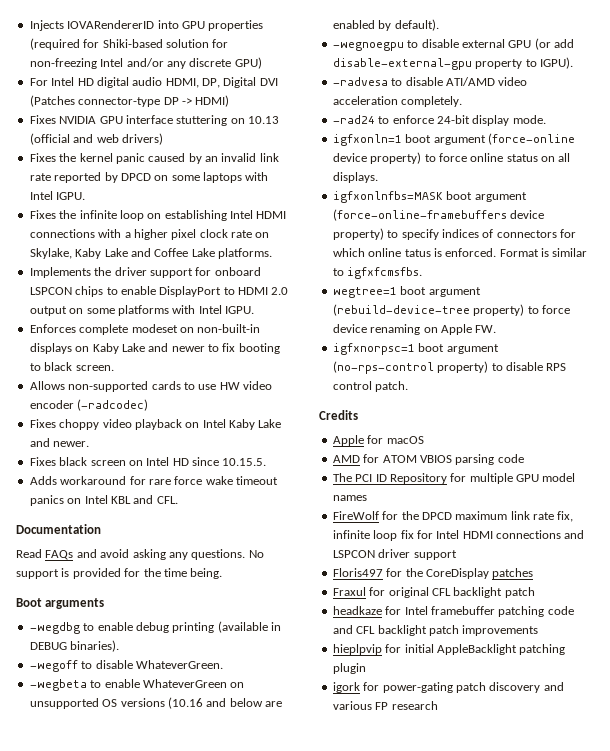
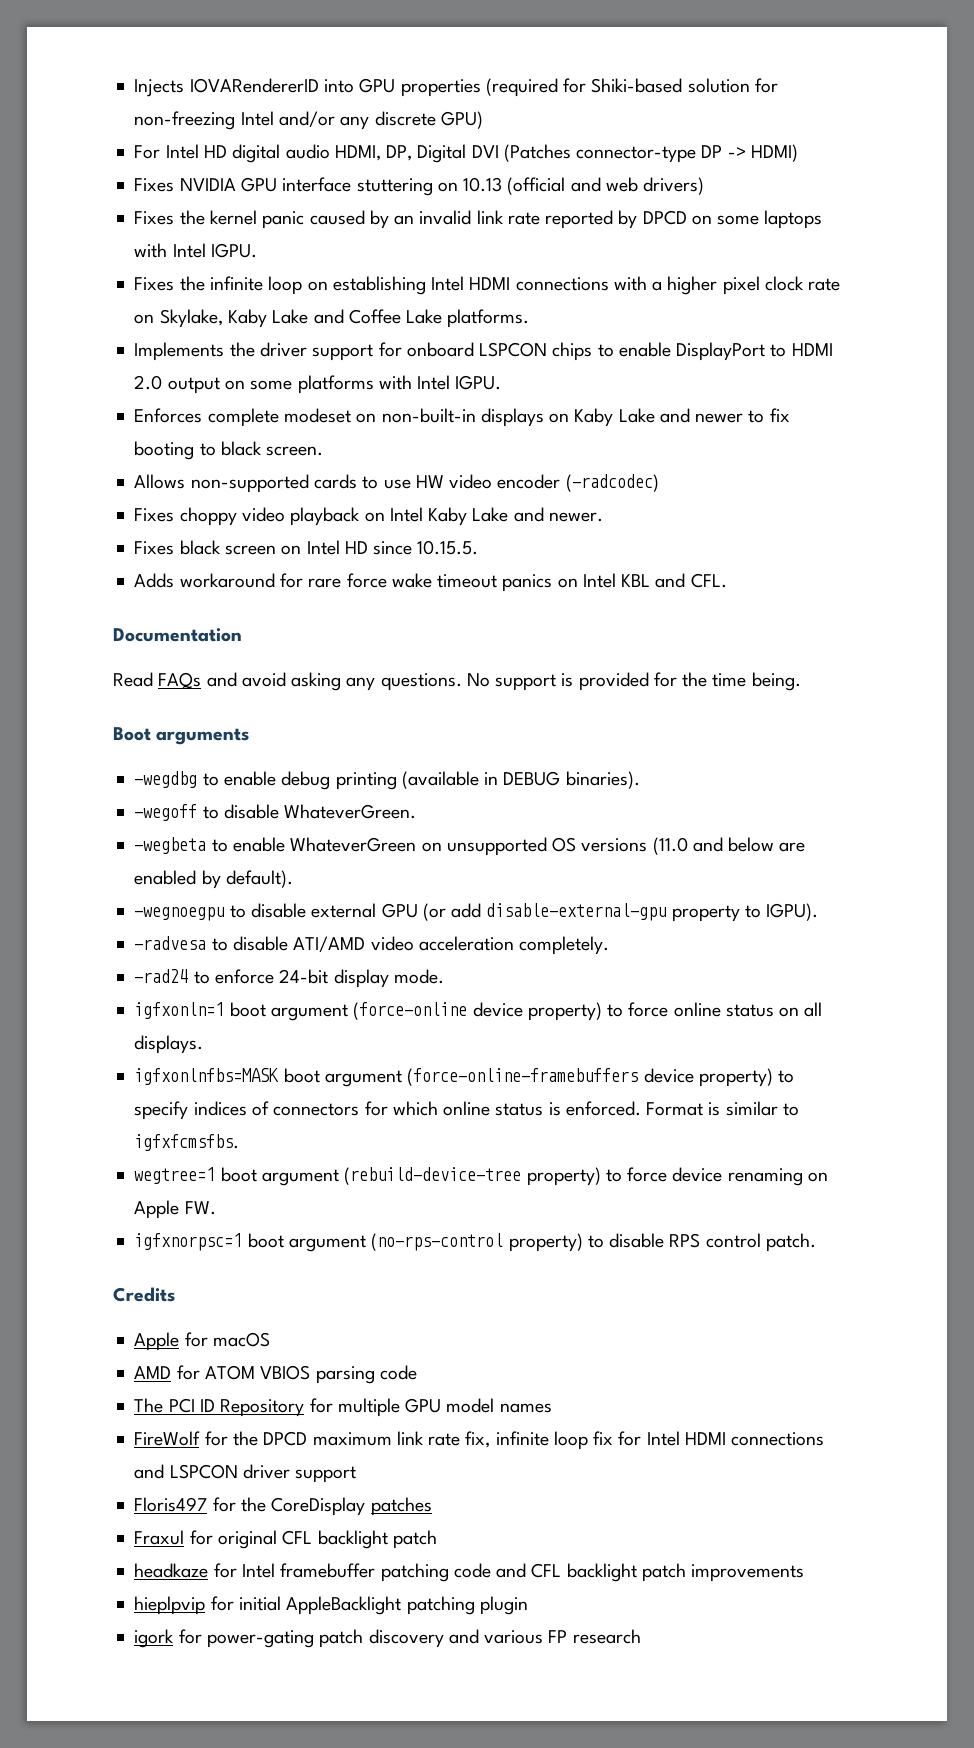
- -wegbeta to enable WhateverGreen on unsupported OS versions (10.16 and below are enabled by default).
+ -wegbeta to enable WhateverGreen on unsupported OS versions (11.0 and below are enabled by default).
- igfxonlnfbs=MASK boot argument (force-online-framebuffers device property) to specify indices of connectors for which online tatus is enforced.
+ igfxonlnfbs=MASK boot argument (force-online-framebuffers device property) to specify indices of connectors for which online status is enforced.

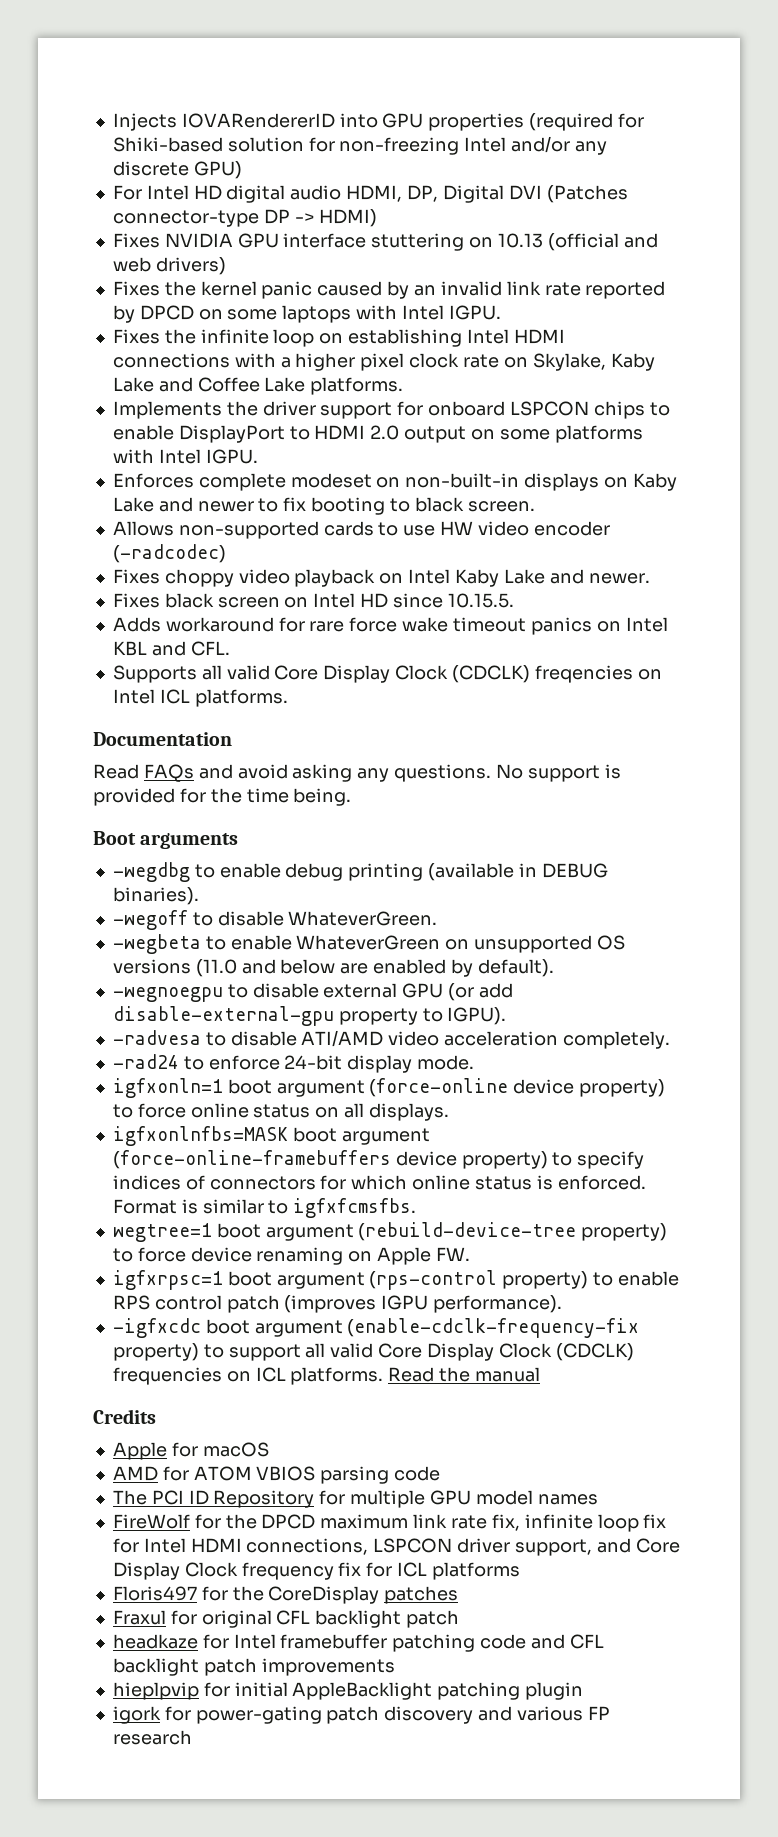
+ Supports all valid Core Display Clock (CDCLK) freqencies on Intel ICL platforms.
- igfxnorpsc=1 boot argument (no-rps-control property) to disable RPS control patch.
+ igfxrpsc=1 boot argument (rps-control property) to enable RPS control patch (improves IGPU performance).
+ -igfxcdc boot argument (enable-cdclk-frequency-fix property) to support all valid Core Display Clock (CDCLK) frequencies on ICL platforms. Read the manual
- FireWolf for the DPCD maximum link rate fix, infinite loop fix for Intel HDMI connections and LSPCON driver support
+ FireWolf for the DPCD maximum link rate fix, infinite loop fix for Intel HDMI connections, LSPCON driver support, and Core Display Clock frequency fix for ICL platforms

